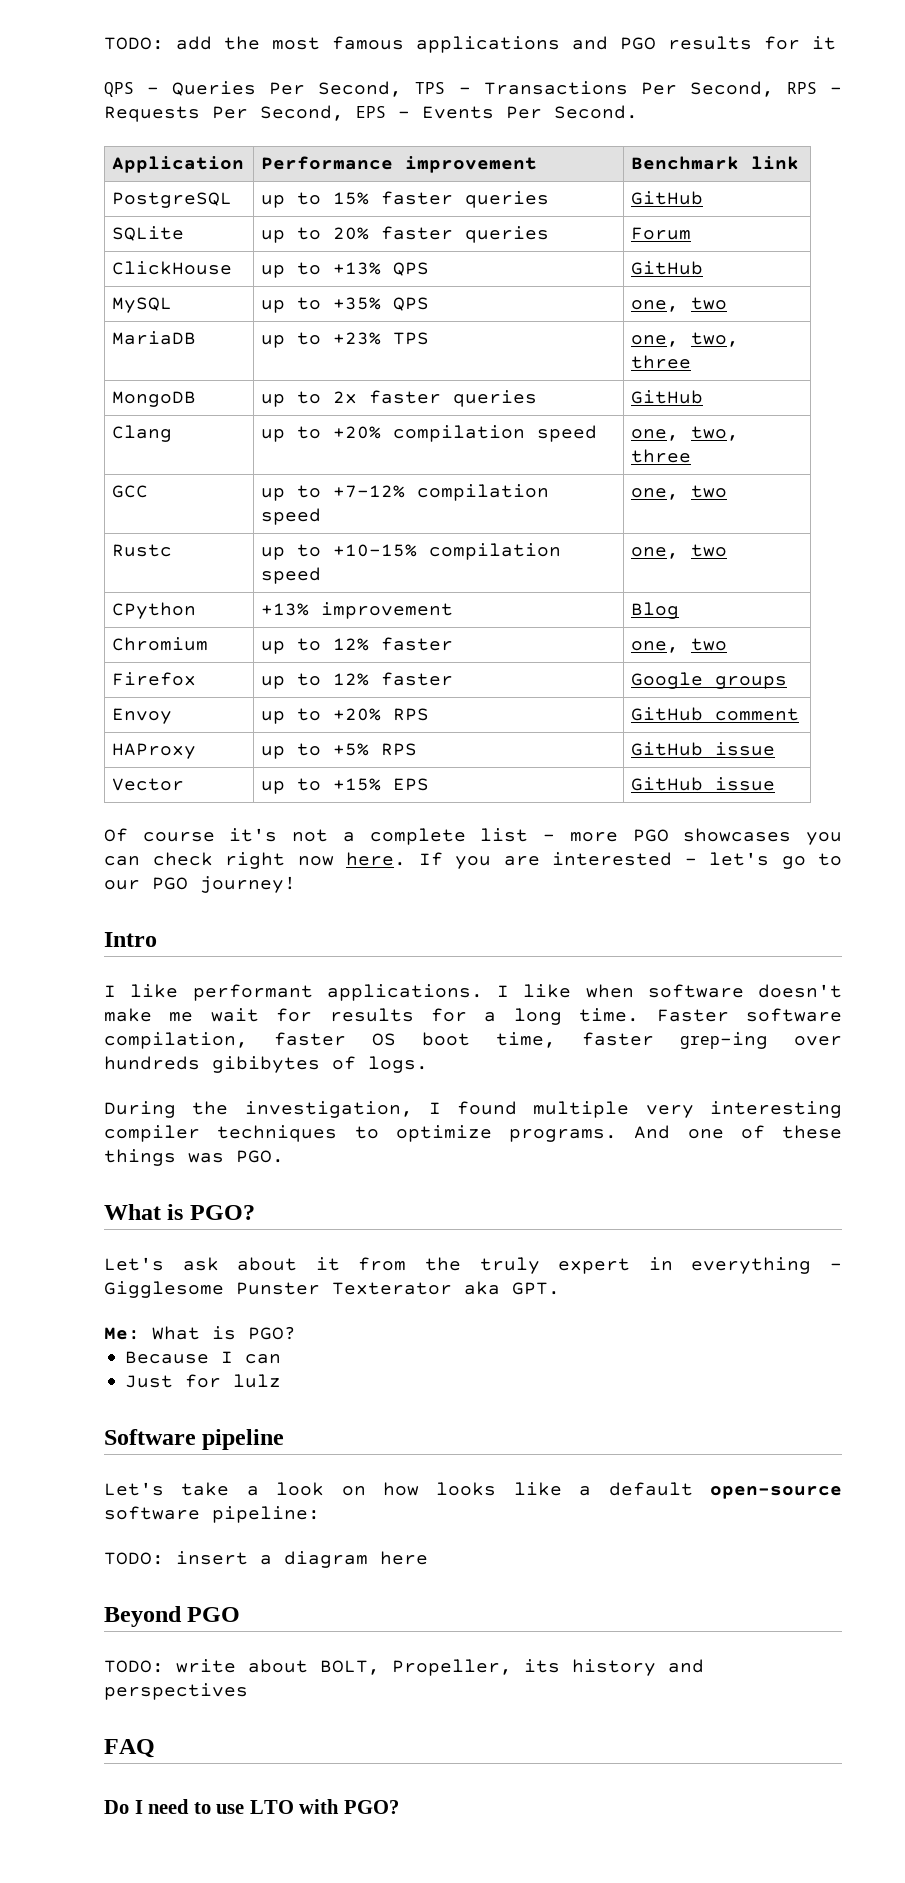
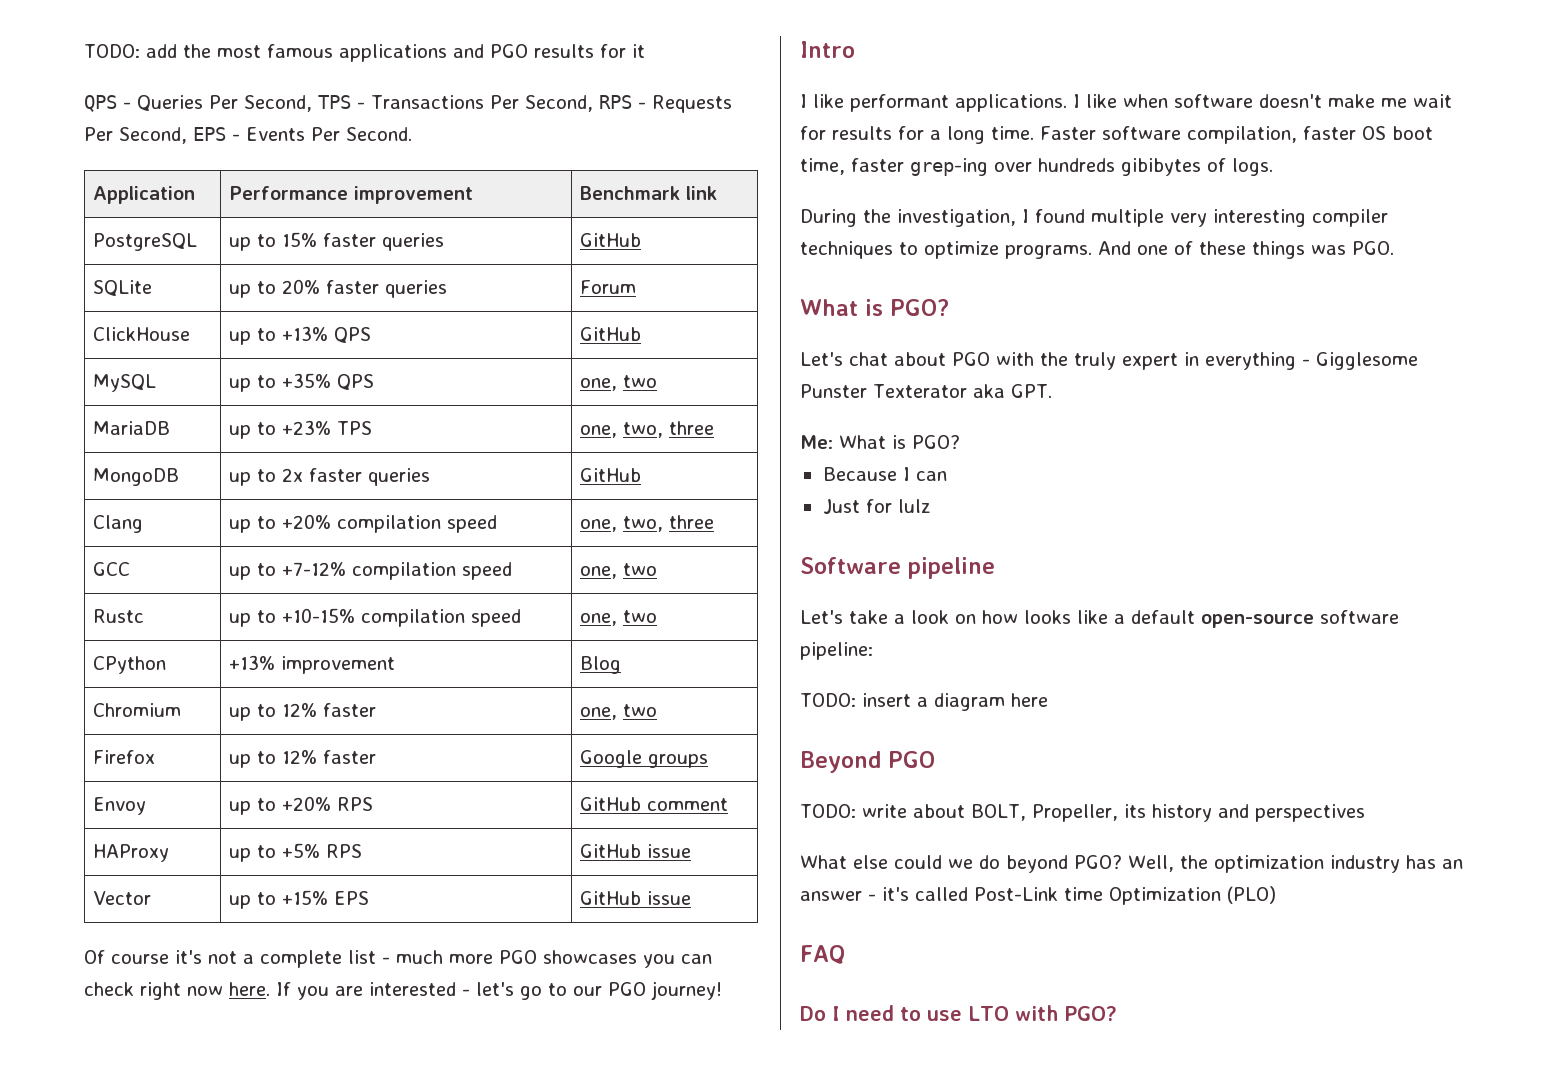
- Of course it's not a complete list - more PGO showcases you can check right now here.
+ Of course it's not a complete list - much more PGO showcases you can check right now here.
- Let's ask about it from the truly expert in everything - Gigglesome Punster Texterator aka GPT.
+ Let's chat about PGO with the truly expert in everything - Gigglesome Punster Texterator aka GPT.
+ What else could we do beyond PGO? Well, the optimization industry has an answer - it's called Post-Link time Optimization (PLO)

